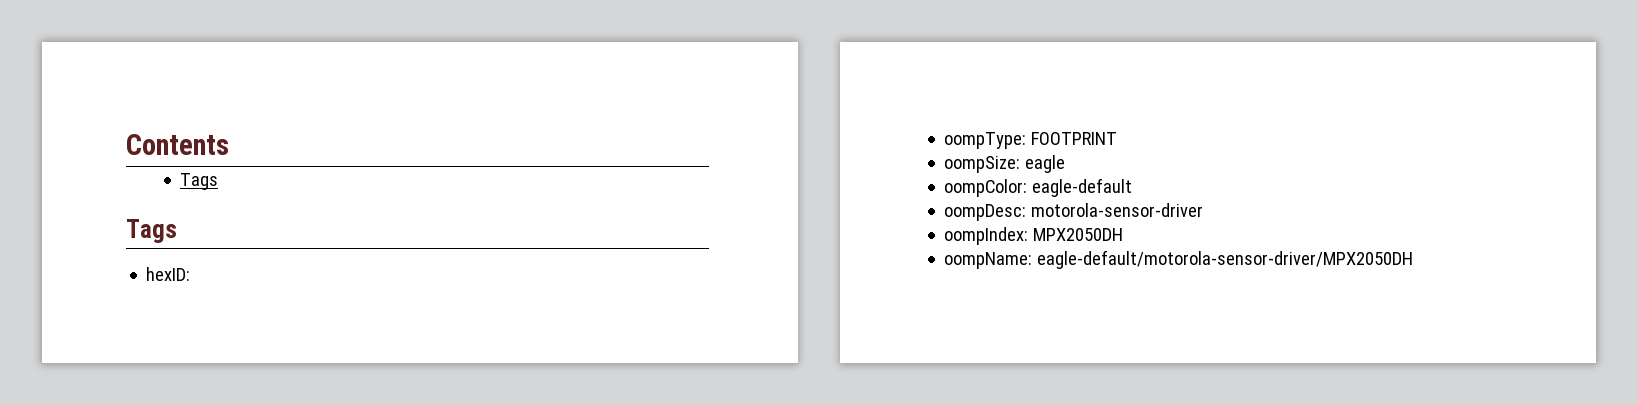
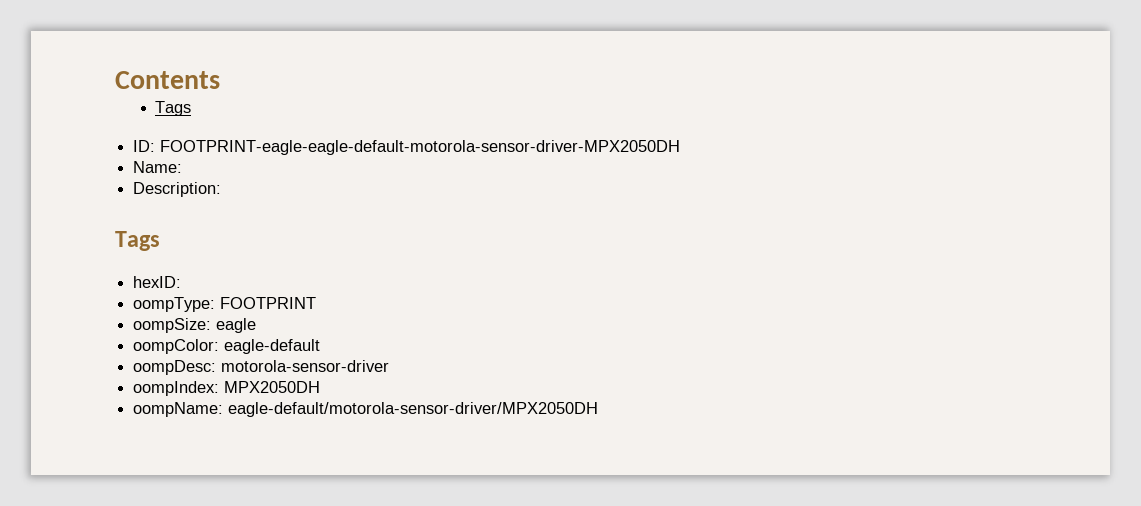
+ ID: FOOTPRINT-eagle-eagle-default-motorola-sensor-driver-MPX2050DH
+ Name:
+ Description:

